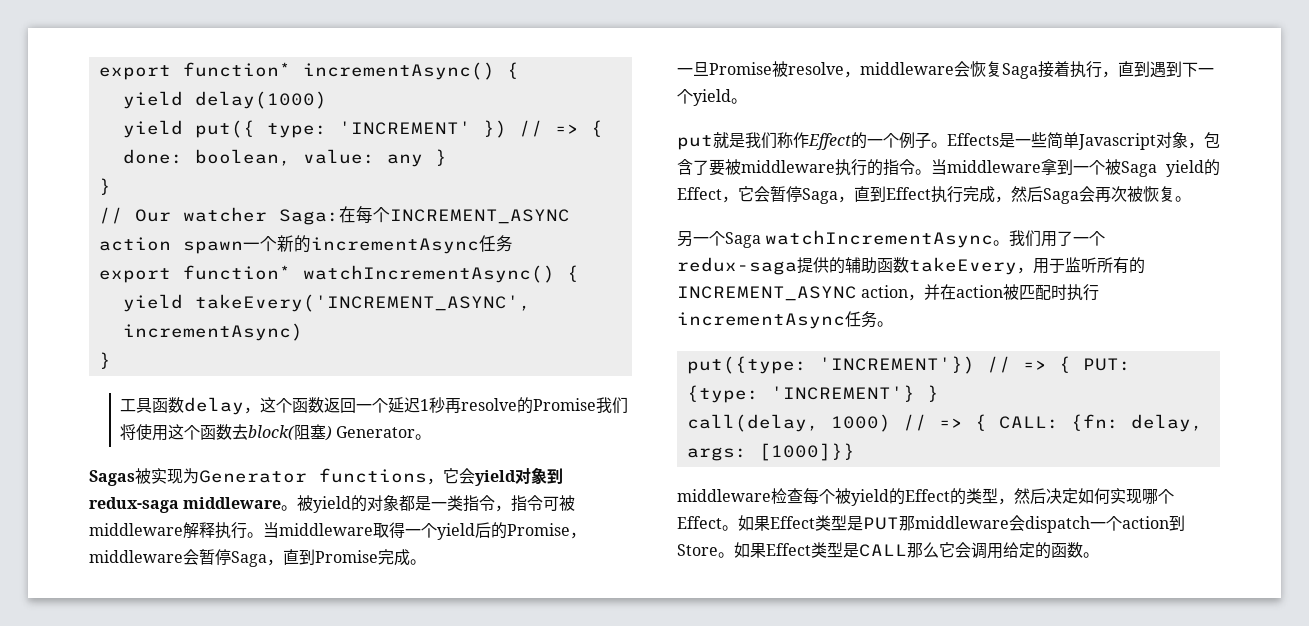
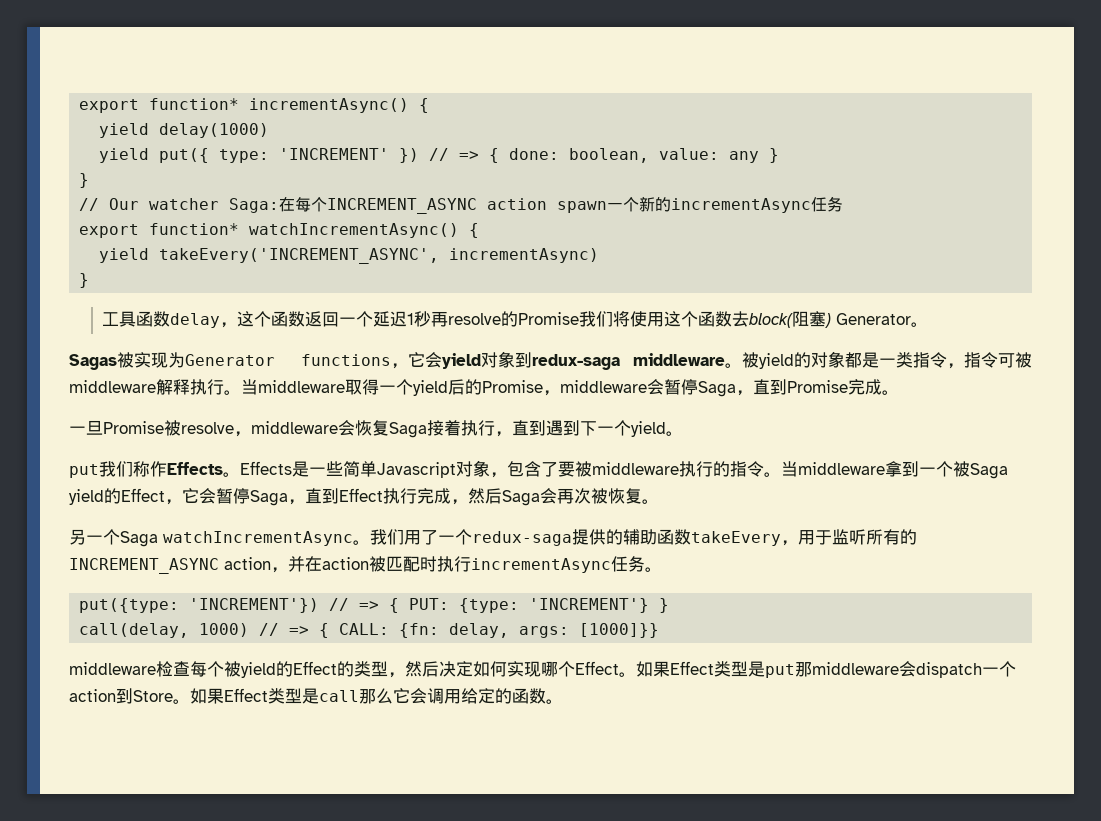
- put就是我们称作Effect的一个例子。
+ put我们称作Effects。
- 如果Effect类型是PUT那middleware会dispatch一个action到Store。
+ 如果Effect类型是put那middleware会dispatch一个action到Store。
- 如果Effect类型是CALL那么它会调用给定的函数。
+ 如果Effect类型是call那么它会调用给定的函数。

